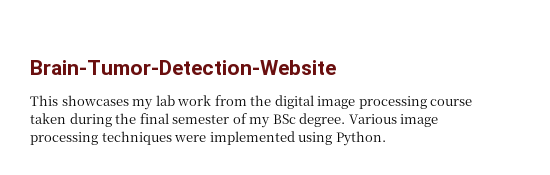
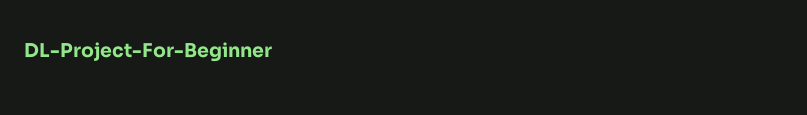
- Brain-Tumor-Detection-Website
- This showcases my lab work from the digital image processing course taken during the final semester of my BSc degree. Various image processing techniques were implemented using Python.
+ DL-Project-For-Beginner

